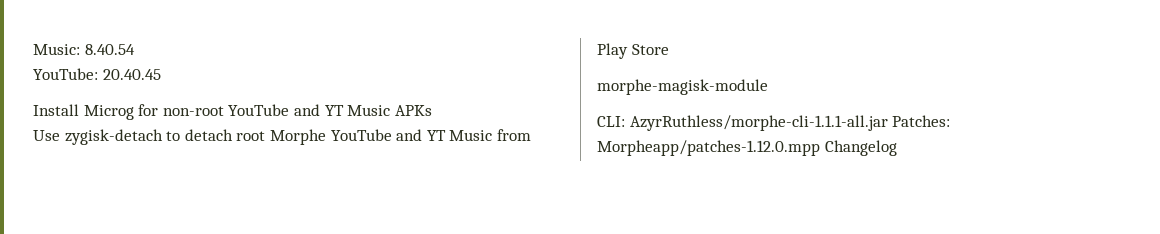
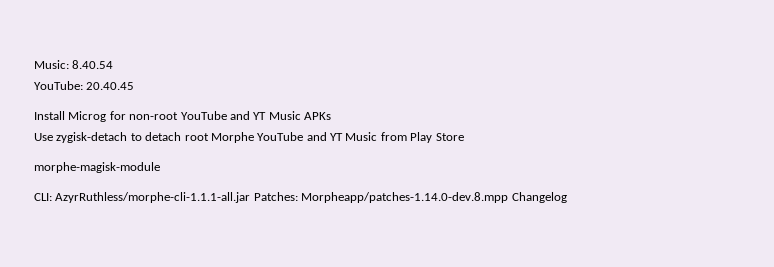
- CLI: AzyrRuthless/morphe-cli-1.1.1-all.jar Patches: Morpheapp/patches-1.12.0.mpp Changelog
+ CLI: AzyrRuthless/morphe-cli-1.1.1-all.jar Patches: Morpheapp/patches-1.14.0-dev.8.mpp Changelog

